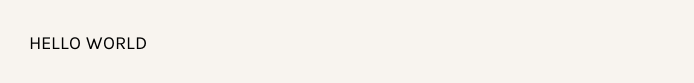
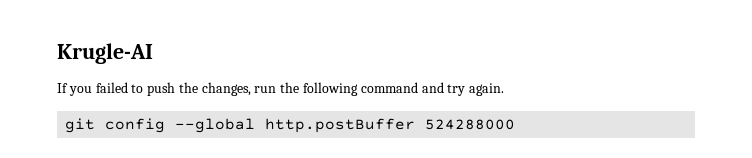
- HELLO WORLD
+ Krugle-AI
+ If you failed to push the changes, run the following command and try again.
+ git config --global http.postBuffer 524288000

